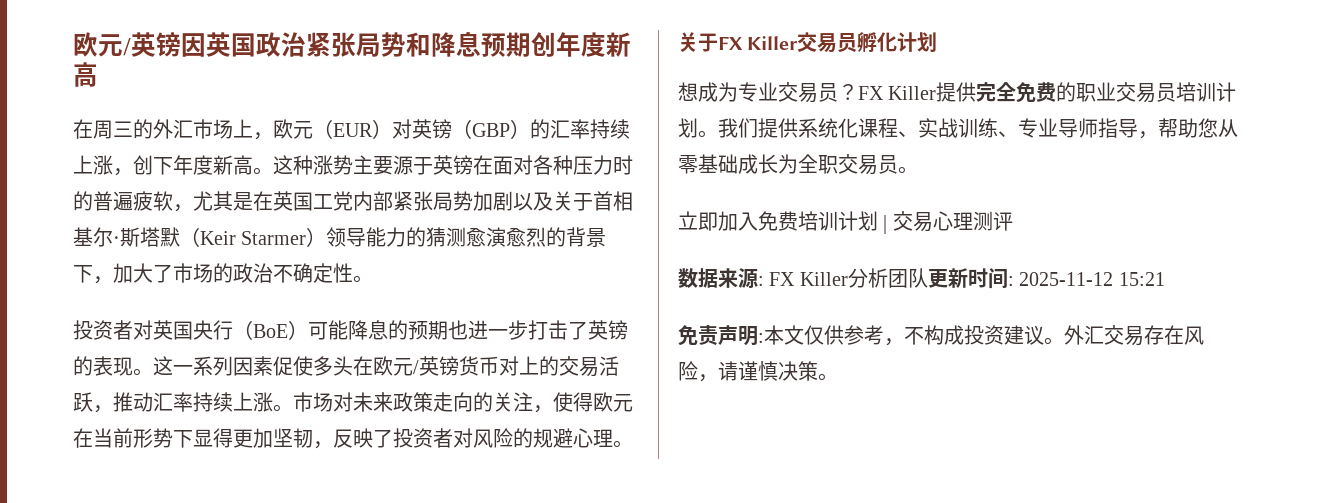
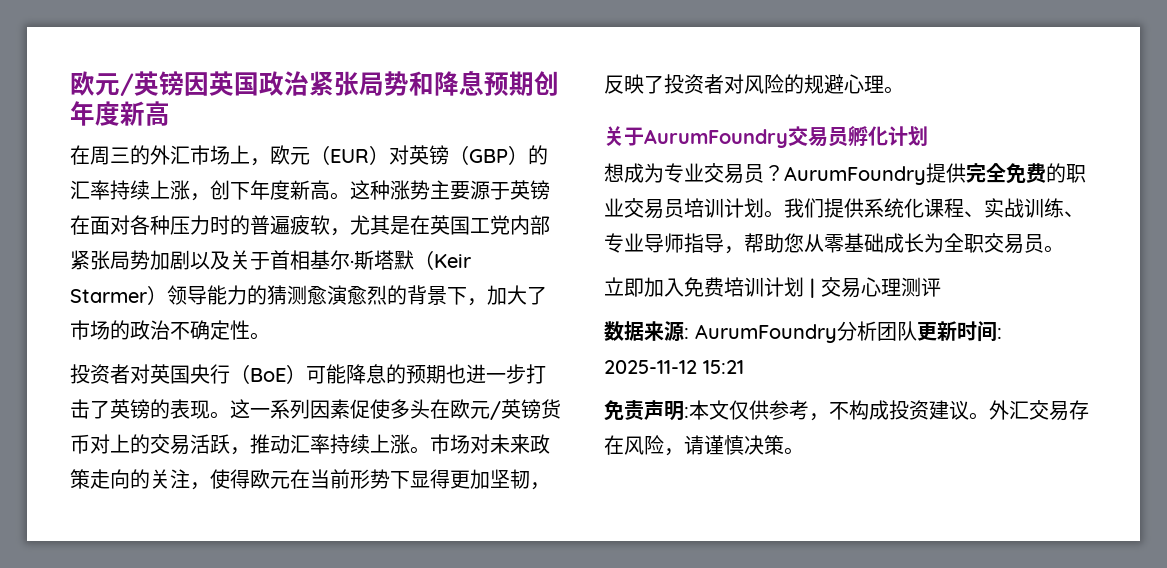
- 关于FX Killer交易员孵化计划
+ 关于AurumFoundry交易员孵化计划
- FX Killer提供完全免费的职业交易员培训计划。
+ AurumFoundry提供完全免费的职业交易员培训计划。
- 数据来源: FX Killer分析团队更新时间: 2025-11-12 15:21
+ 数据来源: AurumFoundry分析团队更新时间: 2025-11-12 15:21

